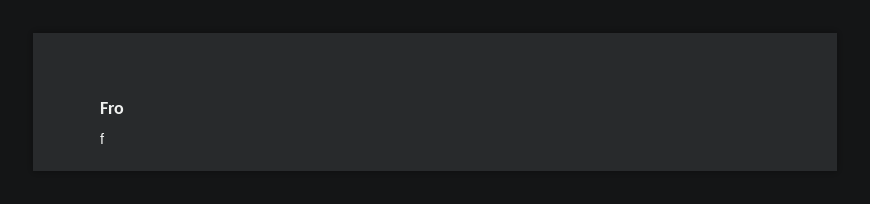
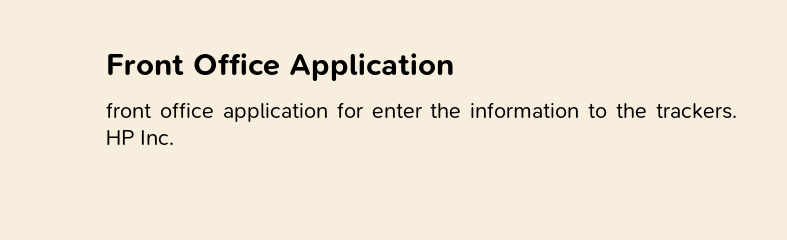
- Fro
- f
+ Front Office Application
+ front office application for enter the information to the trackers. HP Inc.

